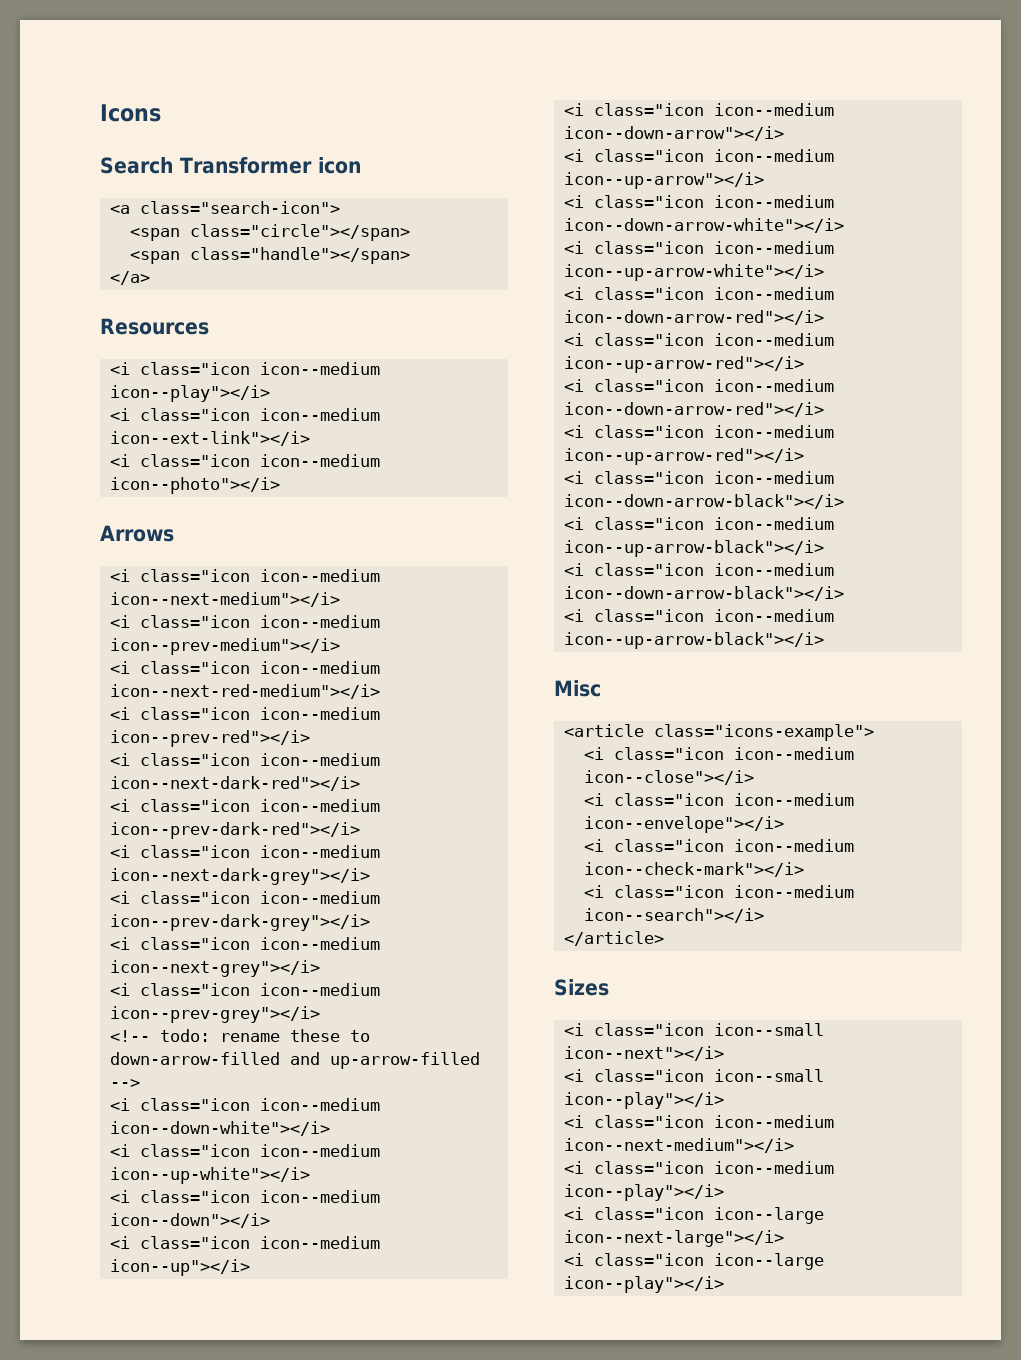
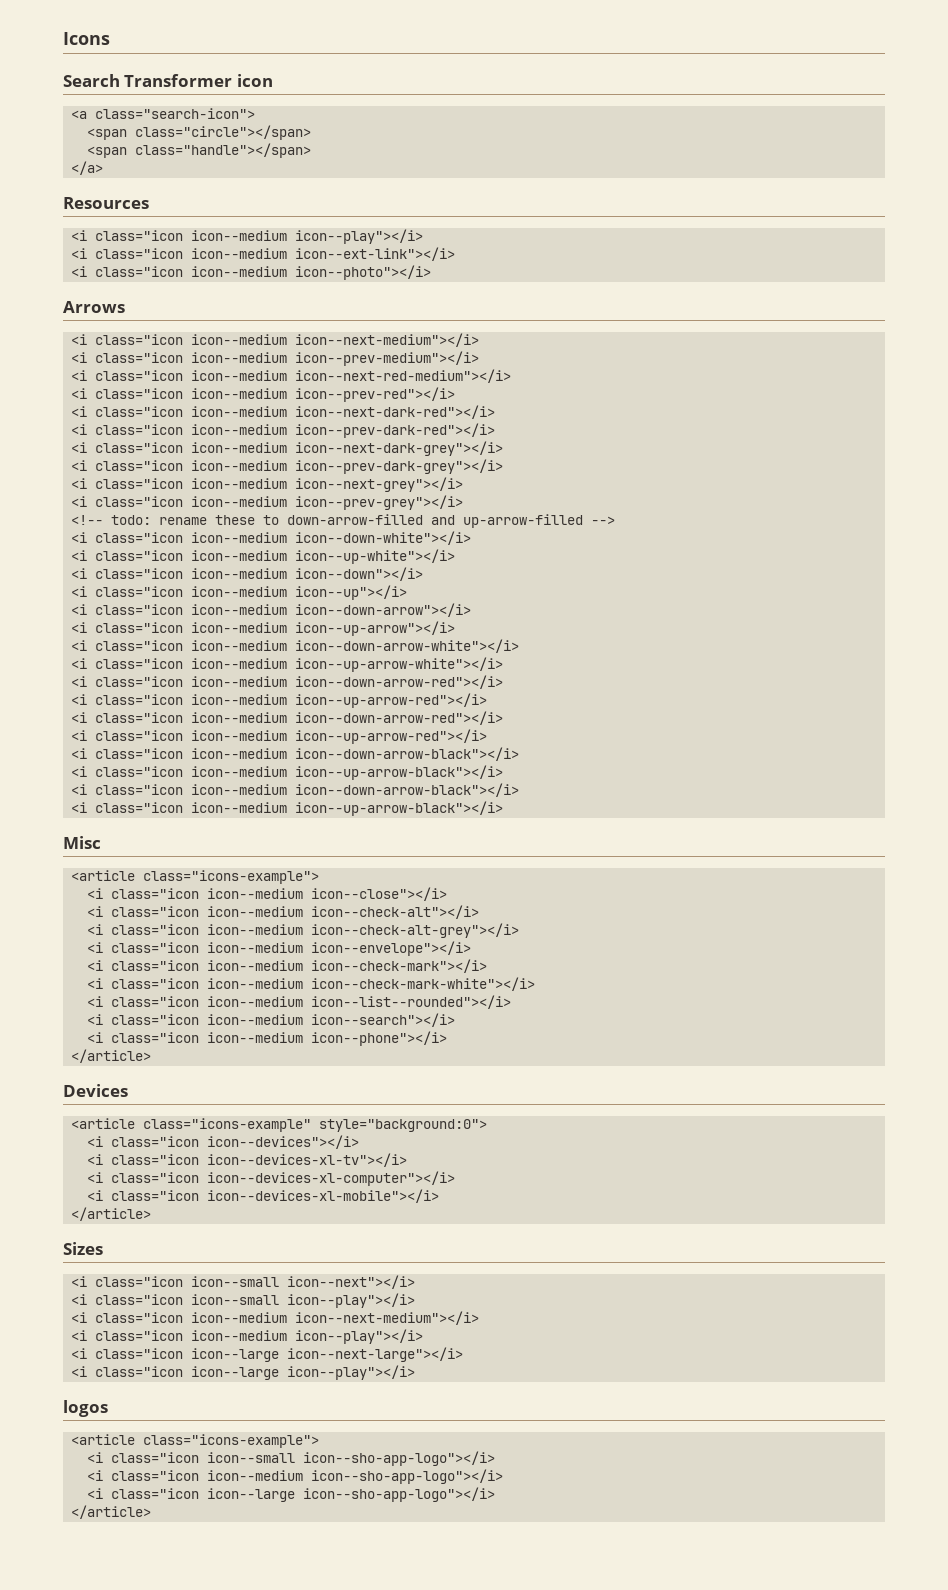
+ <i class="icon icon--medium icon--check-alt"></i>
+ <i class="icon icon--medium icon--check-alt-grey"></i>
+ <i class="icon icon--medium icon--check-mark-white"></i>
+ <i class="icon icon--medium icon--list--rounded"></i>
  <i class="icon icon--medium icon--search"></i>
+ <i class="icon icon--medium icon--phone"></i>
+ </article>
+ Devices
+ <article class="icons-example" style="background:0">
+ <i class="icon icon--devices"></i>
+ <i class="icon icon--devices-xl-tv"></i>
+ <i class="icon icon--devices-xl-computer"></i>
+ <i class="icon icon--devices-xl-mobile"></i>
+ logos
+ <article class="icons-example">
+ <i class="icon icon--small icon--sho-app-logo"></i>
+ <i class="icon icon--medium icon--sho-app-logo"></i>
+ <i class="icon icon--large icon--sho-app-logo"></i>
+ </article>

